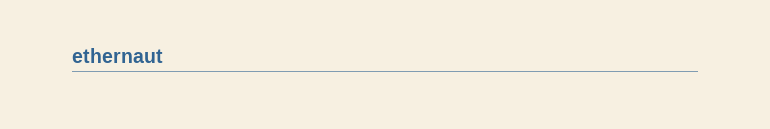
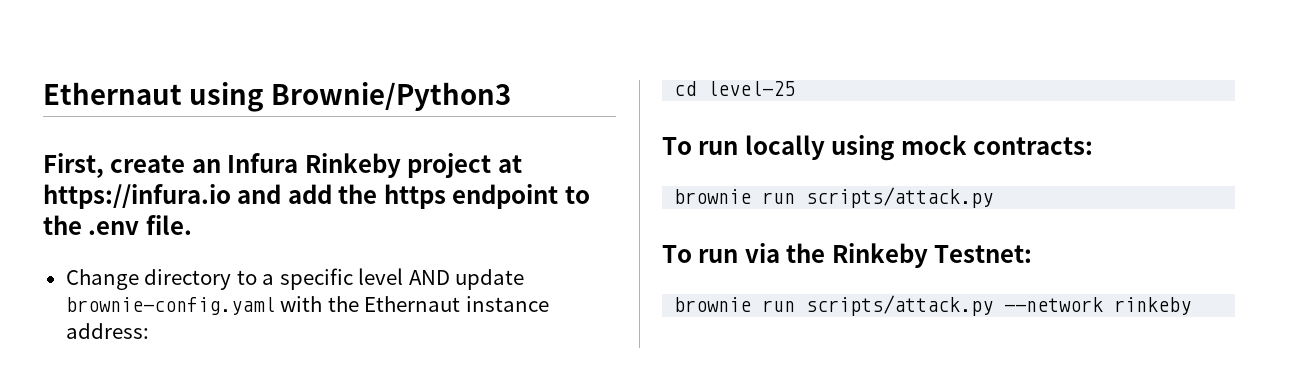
- ethernaut
+ Ethernaut using Brownie/Python3
+ First, create an Infura Rinkeby project at https://infura.io and add the https endpoint to the .env file.
+ Change directory to a specific level AND update brownie-config.yaml with the Ethernaut instance address:
+ cd level-25
+ To run locally using mock contracts:
+ brownie run scripts/attack.py
+ To run via the Rinkeby Testnet:
+ brownie run scripts/attack.py --network rinkeby

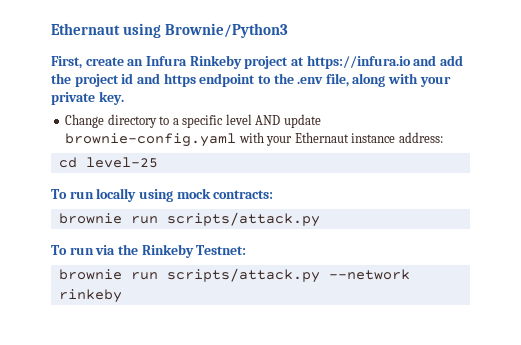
- First, create an Infura Rinkeby project at https://infura.io and add the https endpoint to the .env file.
+ First, create an Infura Rinkeby project at https://infura.io and add the project id and https endpoint to the .env file, along with your private key.
- Change directory to a specific level AND update brownie-config.yaml with the Ethernaut instance address:
+ Change directory to a specific level AND update brownie-config.yaml with your Ethernaut instance address:

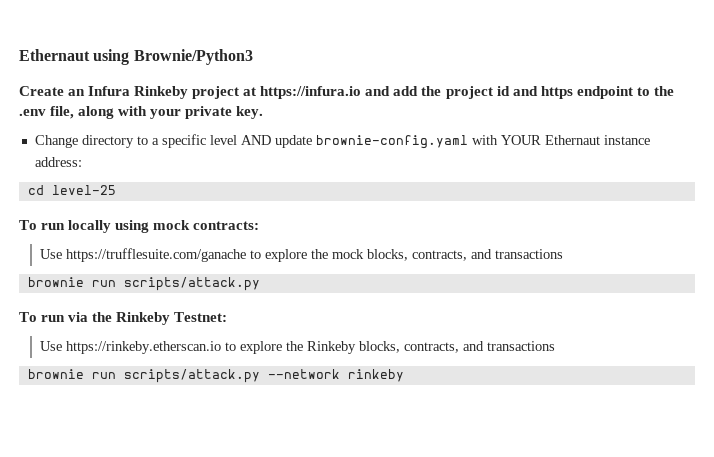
- First, create an Infura Rinkeby project at https://infura.io and add the project id and https endpoint to the .env file, along with your private key.
+ Create an Infura Rinkeby project at https://infura.io and add the project id and https endpoint to the .env file, along with your private key.
- Change directory to a specific level AND update brownie-config.yaml with your Ethernaut instance address:
+ Change directory to a specific level AND update brownie-config.yaml with YOUR Ethernaut instance address:
+ Use https://trufflesuite.com/ganache to explore the mock blocks, contracts, and transactions
+ Use https://rinkeby.etherscan.io to explore the Rinkeby blocks, contracts, and transactions

